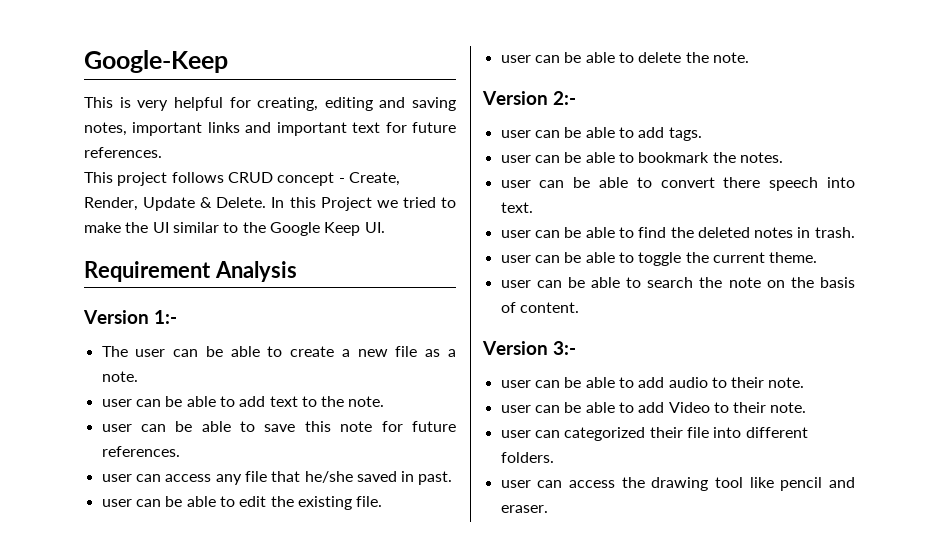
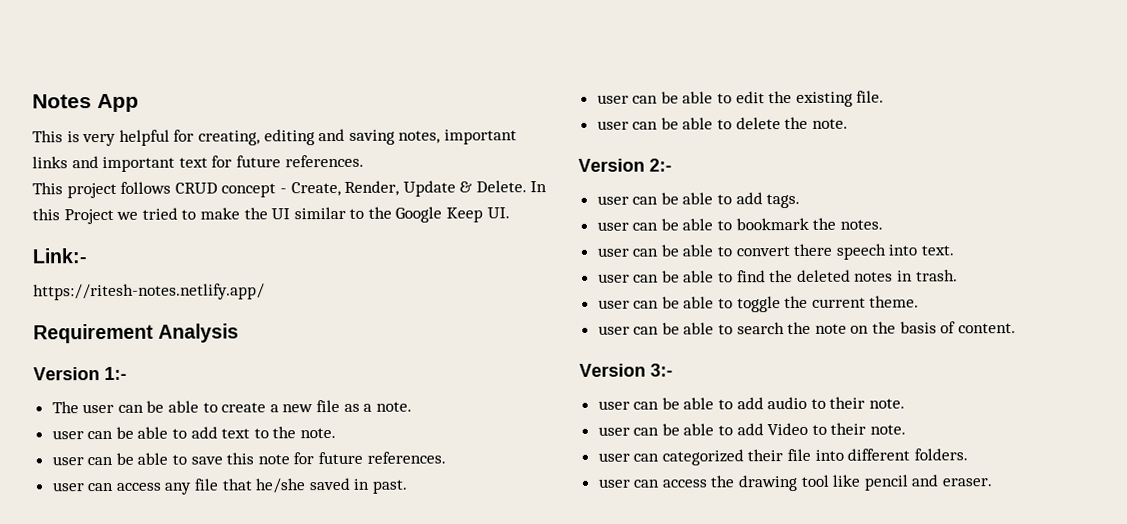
- Google-Keep
+ Notes App
+ Link:-
+ https://ritesh-notes.netlify.app/

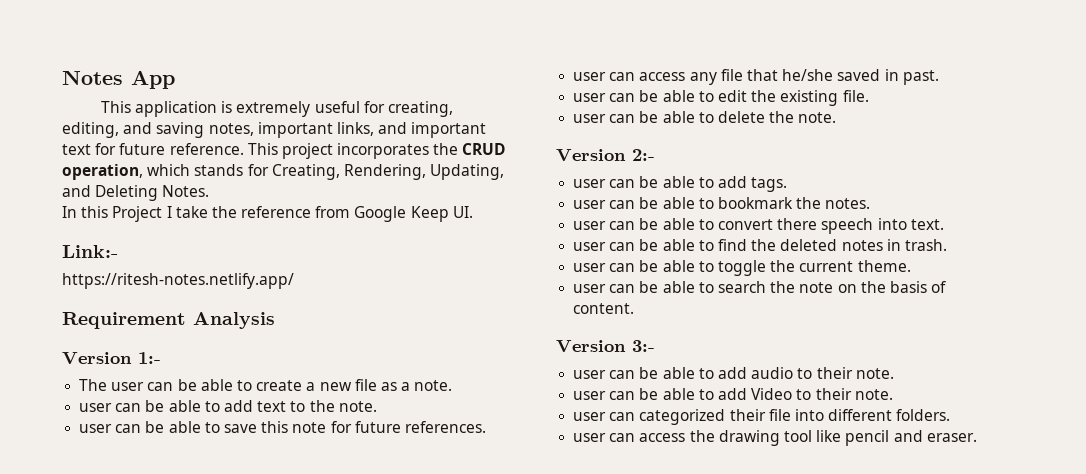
- This is very helpful for creating, editing and saving notes, important links and important text for future references.
- This project follows CRUD concept - Create, Render, Update & Delete. In this Project we tried to make the UI similar to the Google Keep UI.
+ This application is extremely useful for creating, editing, and saving notes, important links, and important text for future reference. This project incorporates the CRUD operation, which stands for Creating, Rendering, Updating, and Deleting Notes.
+ In this Project I take the reference from Google Keep UI.

